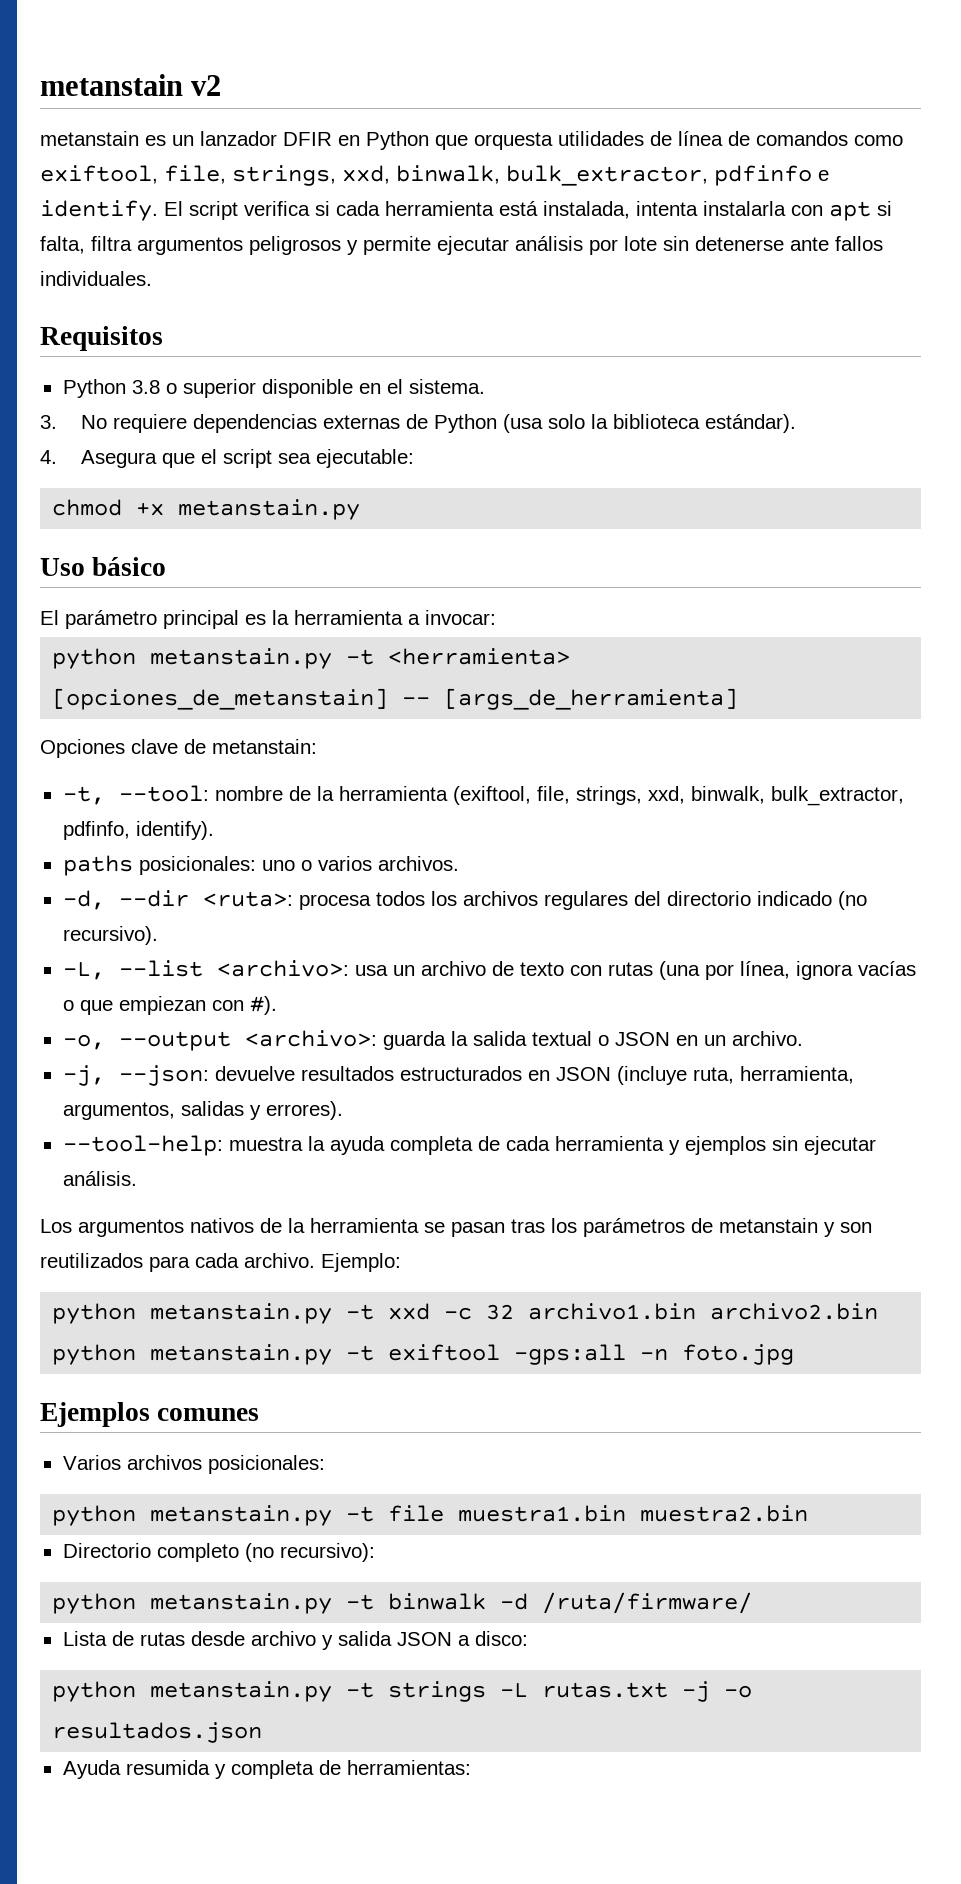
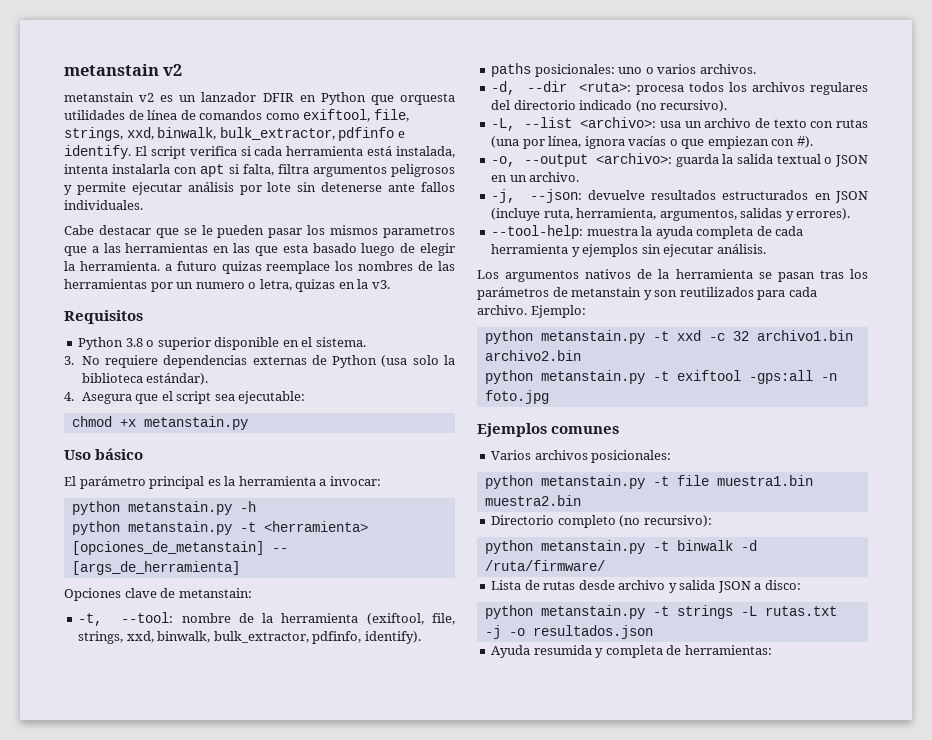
- metanstain es un lanzador DFIR en Python que orquesta utilidades de línea de comandos como exiftool, file, strings, xxd, binwalk, bulk_extractor, pdfinfo e identify.
+ metanstain v2 es un lanzador DFIR en Python que orquesta utilidades de línea de comandos como exiftool, file, strings, xxd, binwalk, bulk_extractor, pdfinfo e identify.
+ Cabe destacar que se le pueden pasar los mismos parametros que a las herramientas en las que esta basado luego de elegir la herramienta. a futuro quizas reemplace los nombres de las herramientas por un numero o letra, quizas en la v3.
+ python metanstain.py -h

